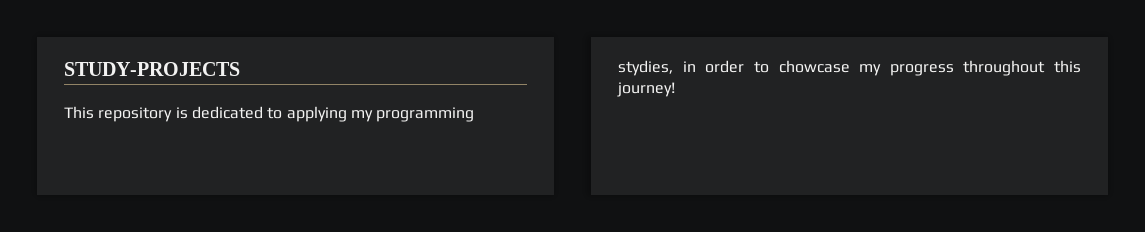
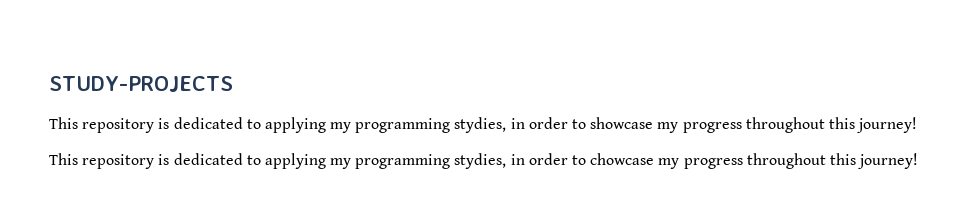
+ This repository is dedicated to applying my programming stydies, in order to showcase my progress throughout this journey!

